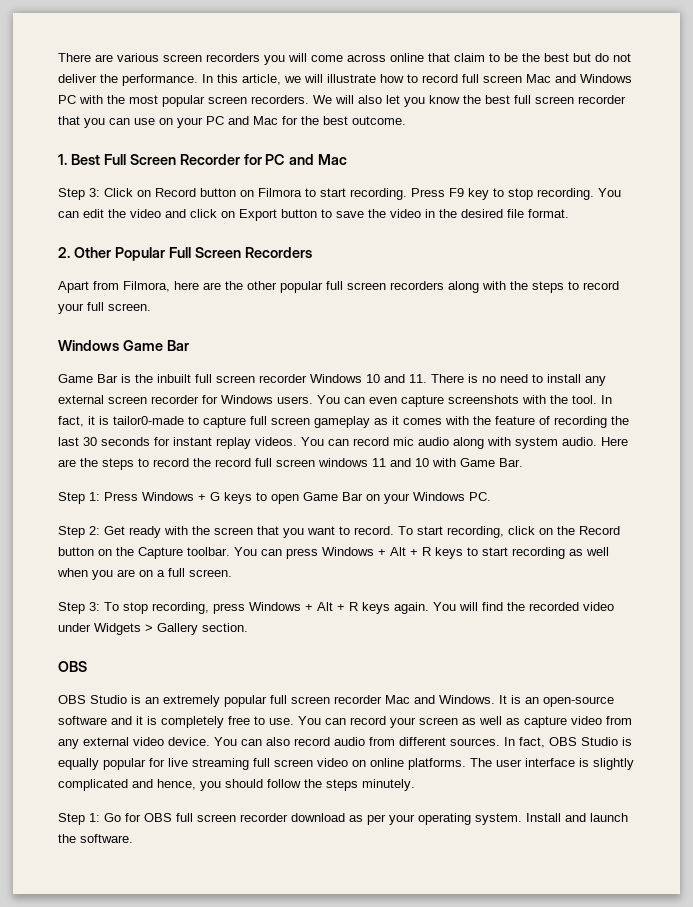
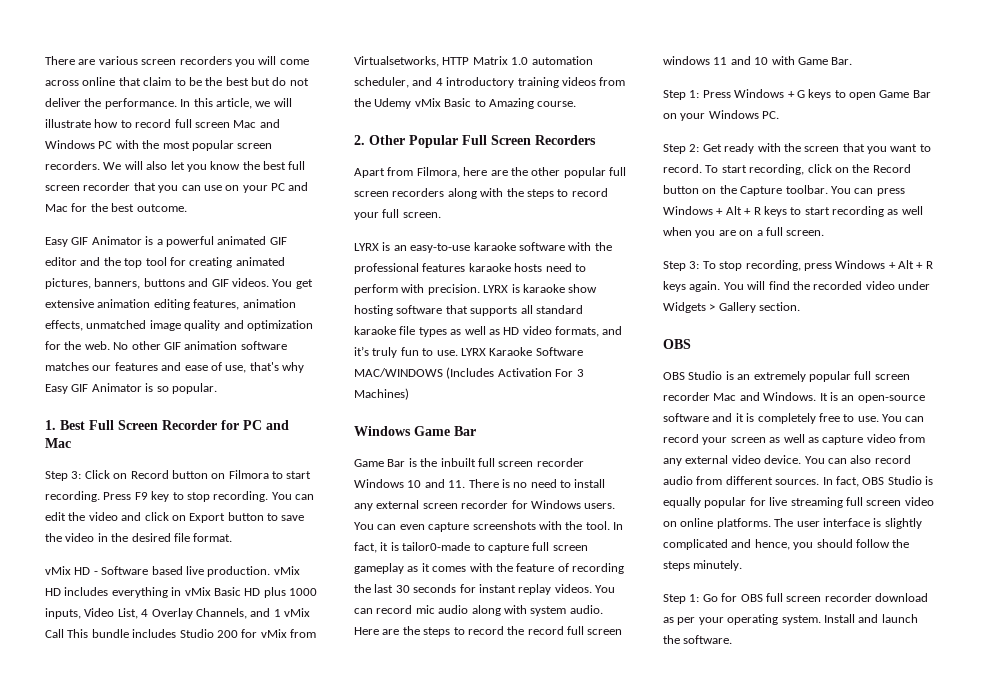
+ Easy GIF Animator is a powerful animated GIF editor and the top tool for creating animated pictures, banners, buttons and GIF videos. You get extensive animation editing features, animation effects, unmatched image quality and optimization for the web. No other GIF animation software matches our features and ease of use, that's why Easy GIF Animator is so popular.
+ vMix HD - Software based live production. vMix HD includes everything in vMix Basic HD plus 1000 inputs, Video List, 4 Overlay Channels, and 1 vMix Call This bundle includes Studio 200 for vMix from Virtualsetworks, HTTP Matrix 1.0 automation scheduler, and 4 introductory training videos from the Udemy vMix Basic to Amazing course.
+ LYRX is an easy-to-use karaoke software with the professional features karaoke hosts need to perform with precision. LYRX is karaoke show hosting software that supports all standard karaoke file types as well as HD video formats, and it’s truly fun to use. LYRX Karaoke Software MAC/WINDOWS (Includes Activation For 3 Machines)

